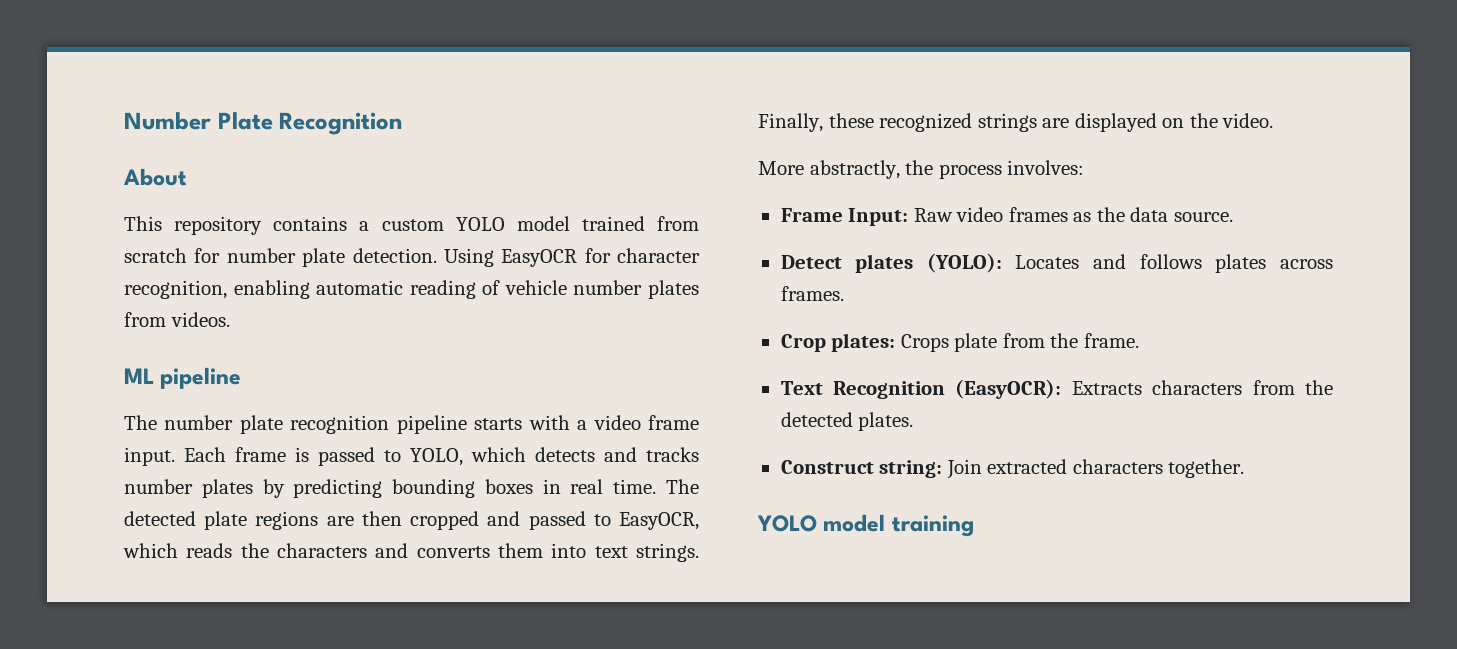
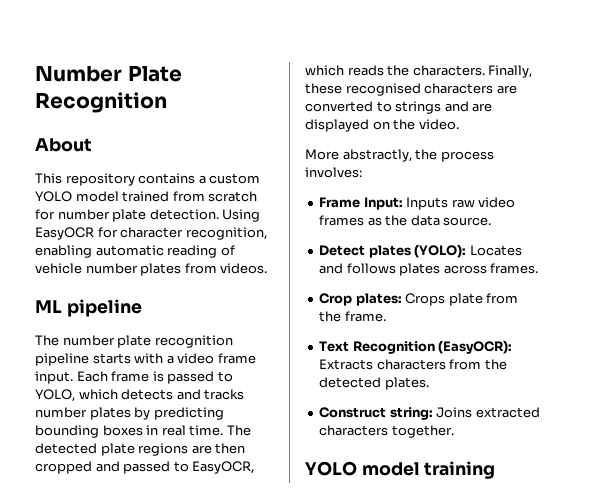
- The detected plate regions are then cropped and passed to EasyOCR, which reads the characters and converts them into text strings. Finally, these recognized strings are displayed on the video.
+ The detected plate regions are then cropped and passed to EasyOCR, which reads the characters. Finally, these recognised characters are converted to strings and are displayed on the video.
- Frame Input: Raw video frames as the data source.
+ Frame Input: Inputs raw video frames as the data source.
- Construct string: Join extracted characters together.
+ Construct string: Joins extracted characters together.

